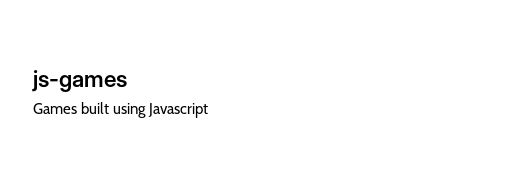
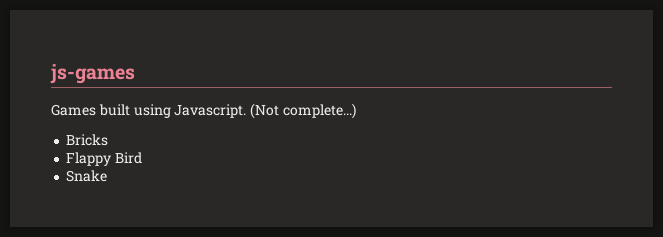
- Games built using Javascript
+ Games built using Javascript. (Not complete...)
+ Bricks
+ Flappy Bird
+ Snake

